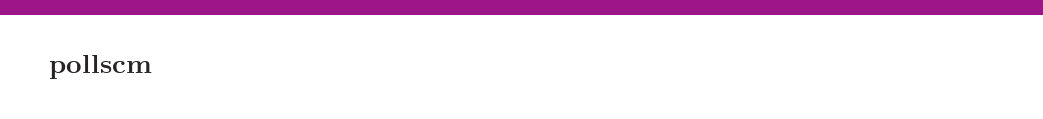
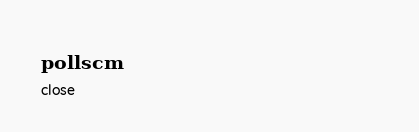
+ close

